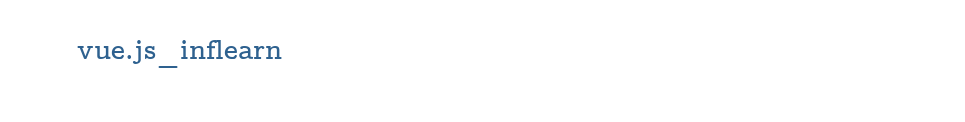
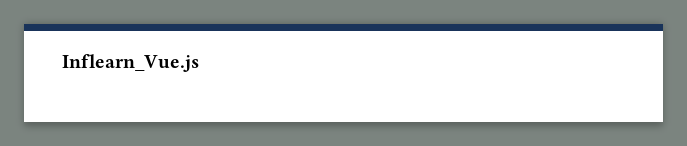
- vue.js_inflearn
+ Inflearn_Vue.js

